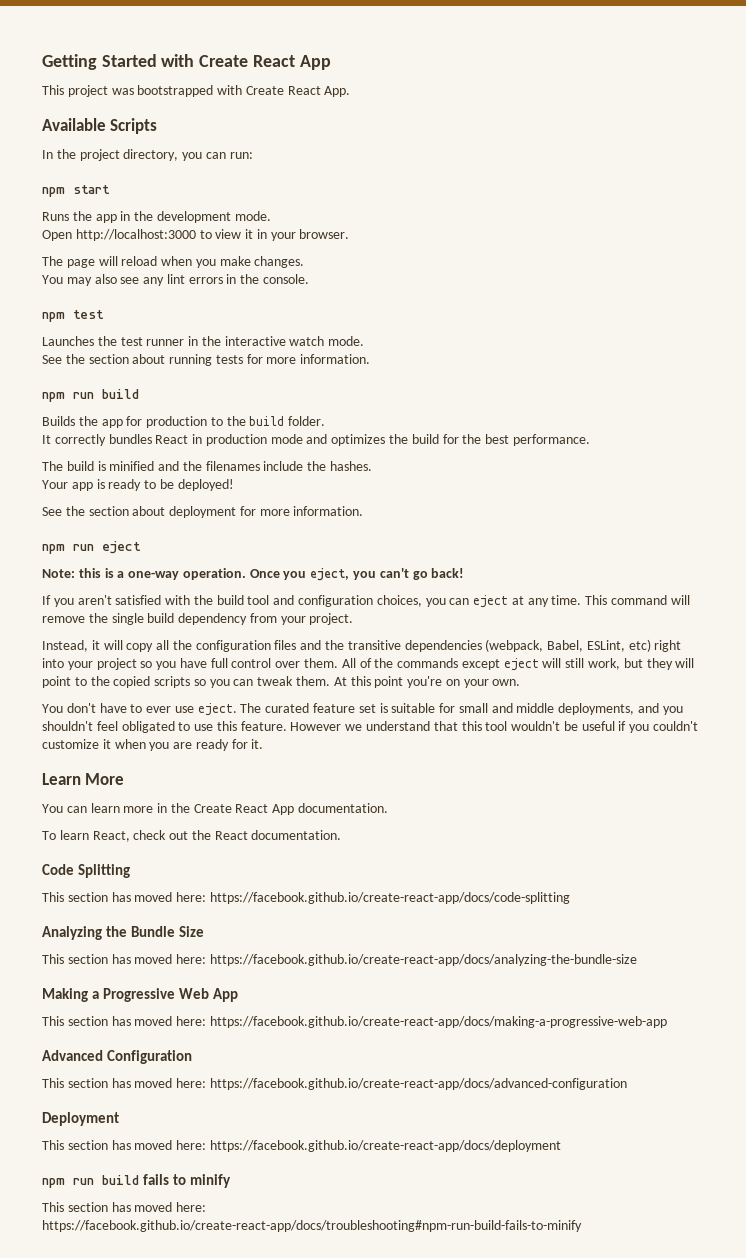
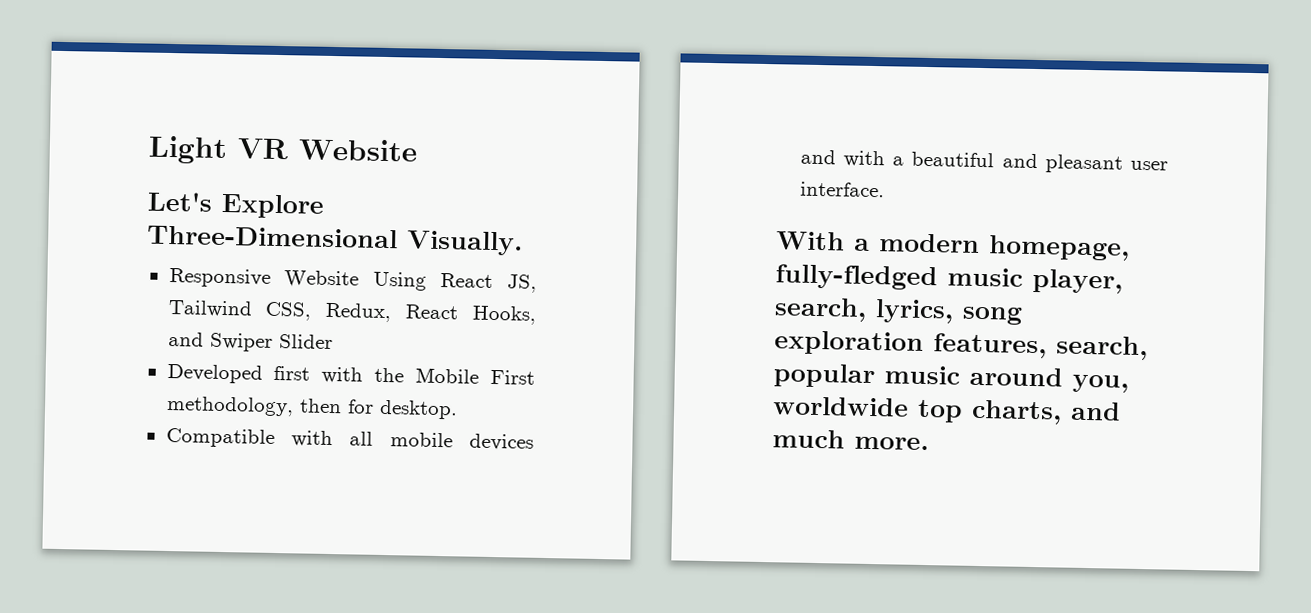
- Getting Started with Create React App
- This project was bootstrapped with Create React App.
- Available Scripts
- In the project directory, you can run:
- npm start
- Runs the app in the development mode.
- Open http://localhost:3000 to view it in your browser.
- The page will reload when you make changes.
- You may also see any lint errors in the console.
- npm test
- Launches the test runner in the interactive watch mode.
- See the section about running tests for more information.
- npm run build
- Builds the app for production to the build folder.
- It correctly bundles React in production mode and optimizes the build for the best performance.
- The build is minified and the filenames include the hashes.
- Your app is ready to be deployed!
- See the section about deployment for more information.
- npm run eject
- Note: this is a one-way operation. Once you eject, you can't go back!
- If you aren't satisfied with the build tool and configuration choices, you can eject at any time. This command will remove the single build dependency from your project.
- Instead, it will copy all the configuration files and the transitive dependencies (webpack, Babel, ESLint, etc) right into your project so you have full control over them. All of the commands except eject will still work, but they will point to the copied scripts so you can tweak them. At this point you're on your own.
- You don't have to ever use eject. The curated feature set is suitable for small and middle deployments, and you shouldn't feel obligated to use this feature. However we understand that this tool wouldn't be useful if you couldn't customize it when you are ready for it.
- Learn More
- You can learn more in the Create React App documentation.
- To learn React, check out the React documentation.
- Code Splitting
- This section has moved here: https://facebook.github.io/create-react-app/docs/code-splitting
- Analyzing the Bundle Size
- This section has moved here: https://facebook.github.io/create-react-app/docs/analyzing-the-bundle-size
- Making a Progressive Web App
- This section has moved here: https://facebook.github.io/create-react-app/docs/making-a-progressive-web-app
- Advanced Configuration
- This section has moved here: https://facebook.github.io/create-react-app/docs/advanced-configuration
- Deployment
- This section has moved here: https://facebook.github.io/create-react-app/docs/deployment
- npm run build fails to minify
- This section has moved here: https://facebook.github.io/create-react-app/docs/troubleshooting#npm-run-build-fails-to-minify
+ Light VR Website
+ Let's Explore Three-Dimensional Visually.
+ Responsive Website Using React JS, Tailwind CSS, Redux, React Hooks, and Swiper Slider
+ Developed first with the Mobile First methodology, then for desktop.
+ Compatible with all mobile devices and with a beautiful and pleasant user interface.
+ With a modern homepage, fully-fledged music player, search, lyrics, song exploration features, search, popular music around you, worldwide top charts, and much more.

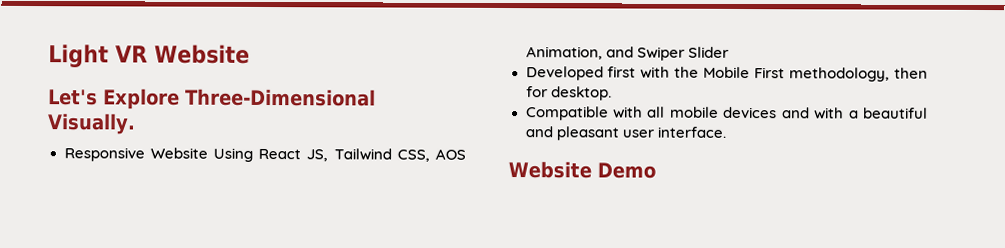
- Responsive Website Using React JS, Tailwind CSS, Redux, React Hooks, and Swiper Slider
+ Responsive Website Using React JS, Tailwind CSS, AOS Animation, and Swiper Slider
- With a modern homepage, fully-fledged music player, search, lyrics, song exploration features, search, popular music around you, worldwide top charts, and much more.
+ Website Demo

